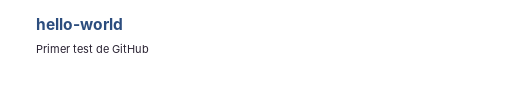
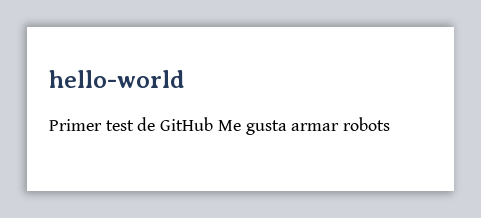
- Primer test de GitHub
+ Primer test de GitHub Me gusta armar robots

